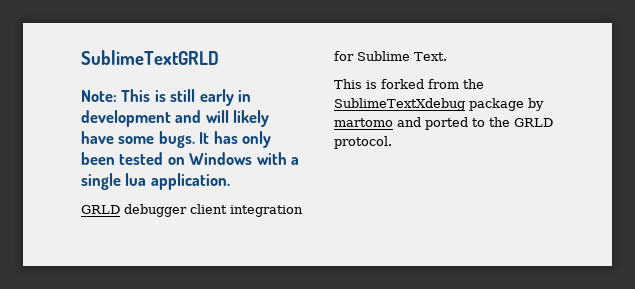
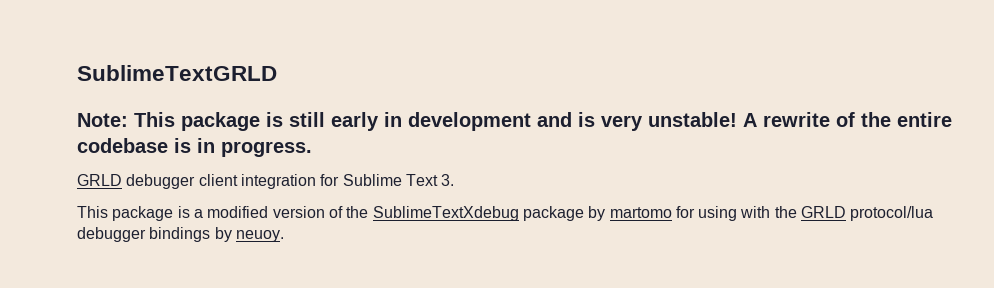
- Note: This is still early in development and will likely have some bugs. It has only been tested on Windows with a single lua application.
+ Note: This package is still early in development and is very unstable! A rewrite of the entire codebase is in progress.
- GRLD debugger client integration for Sublime Text.
- This is forked from the SublimeTextXdebug package by martomo and ported to the GRLD protocol.
+ GRLD debugger client integration for Sublime Text 3.
+ This package is a modified version of the SublimeTextXdebug package by martomo for using with the GRLD protocol/lua debugger bindings by neuoy.

